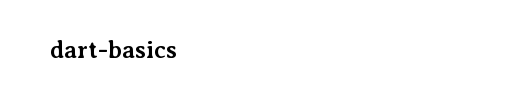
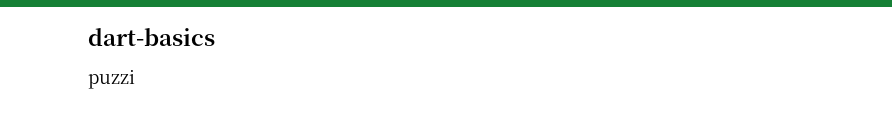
+ puzzi

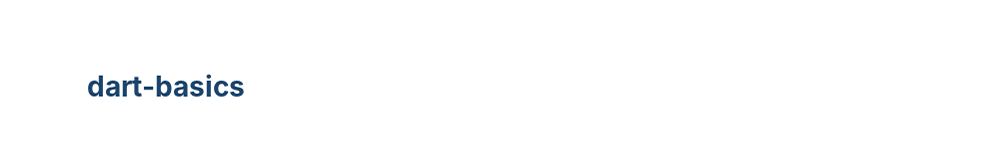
- puzzi

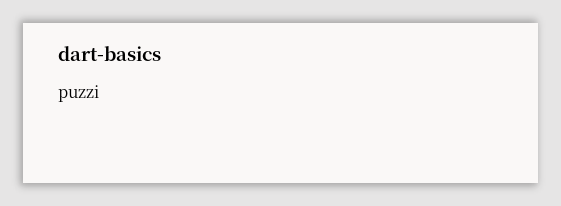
+ puzzi

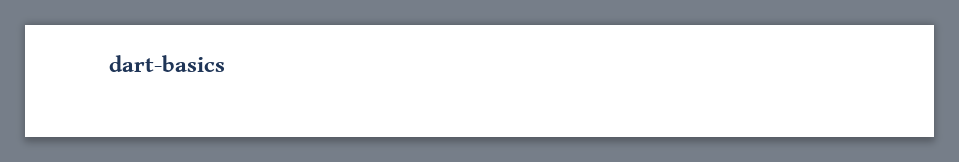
- puzzi

